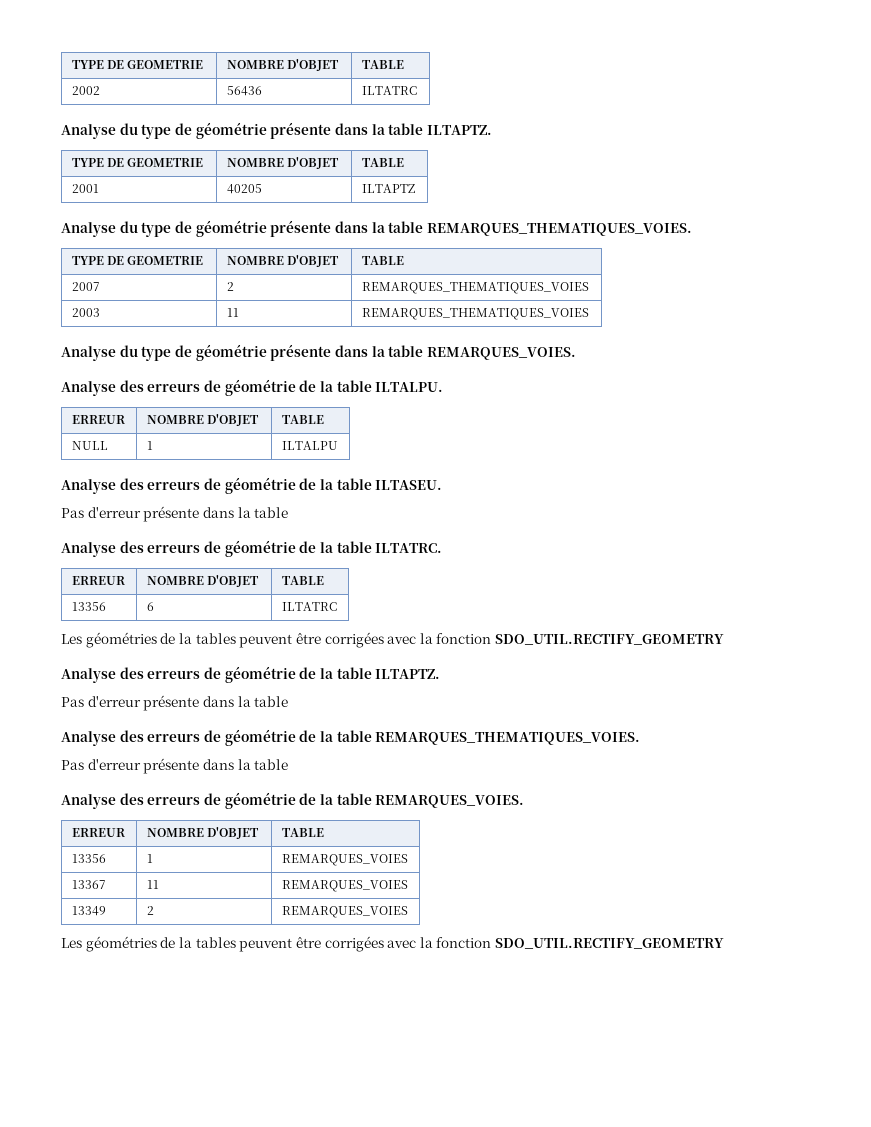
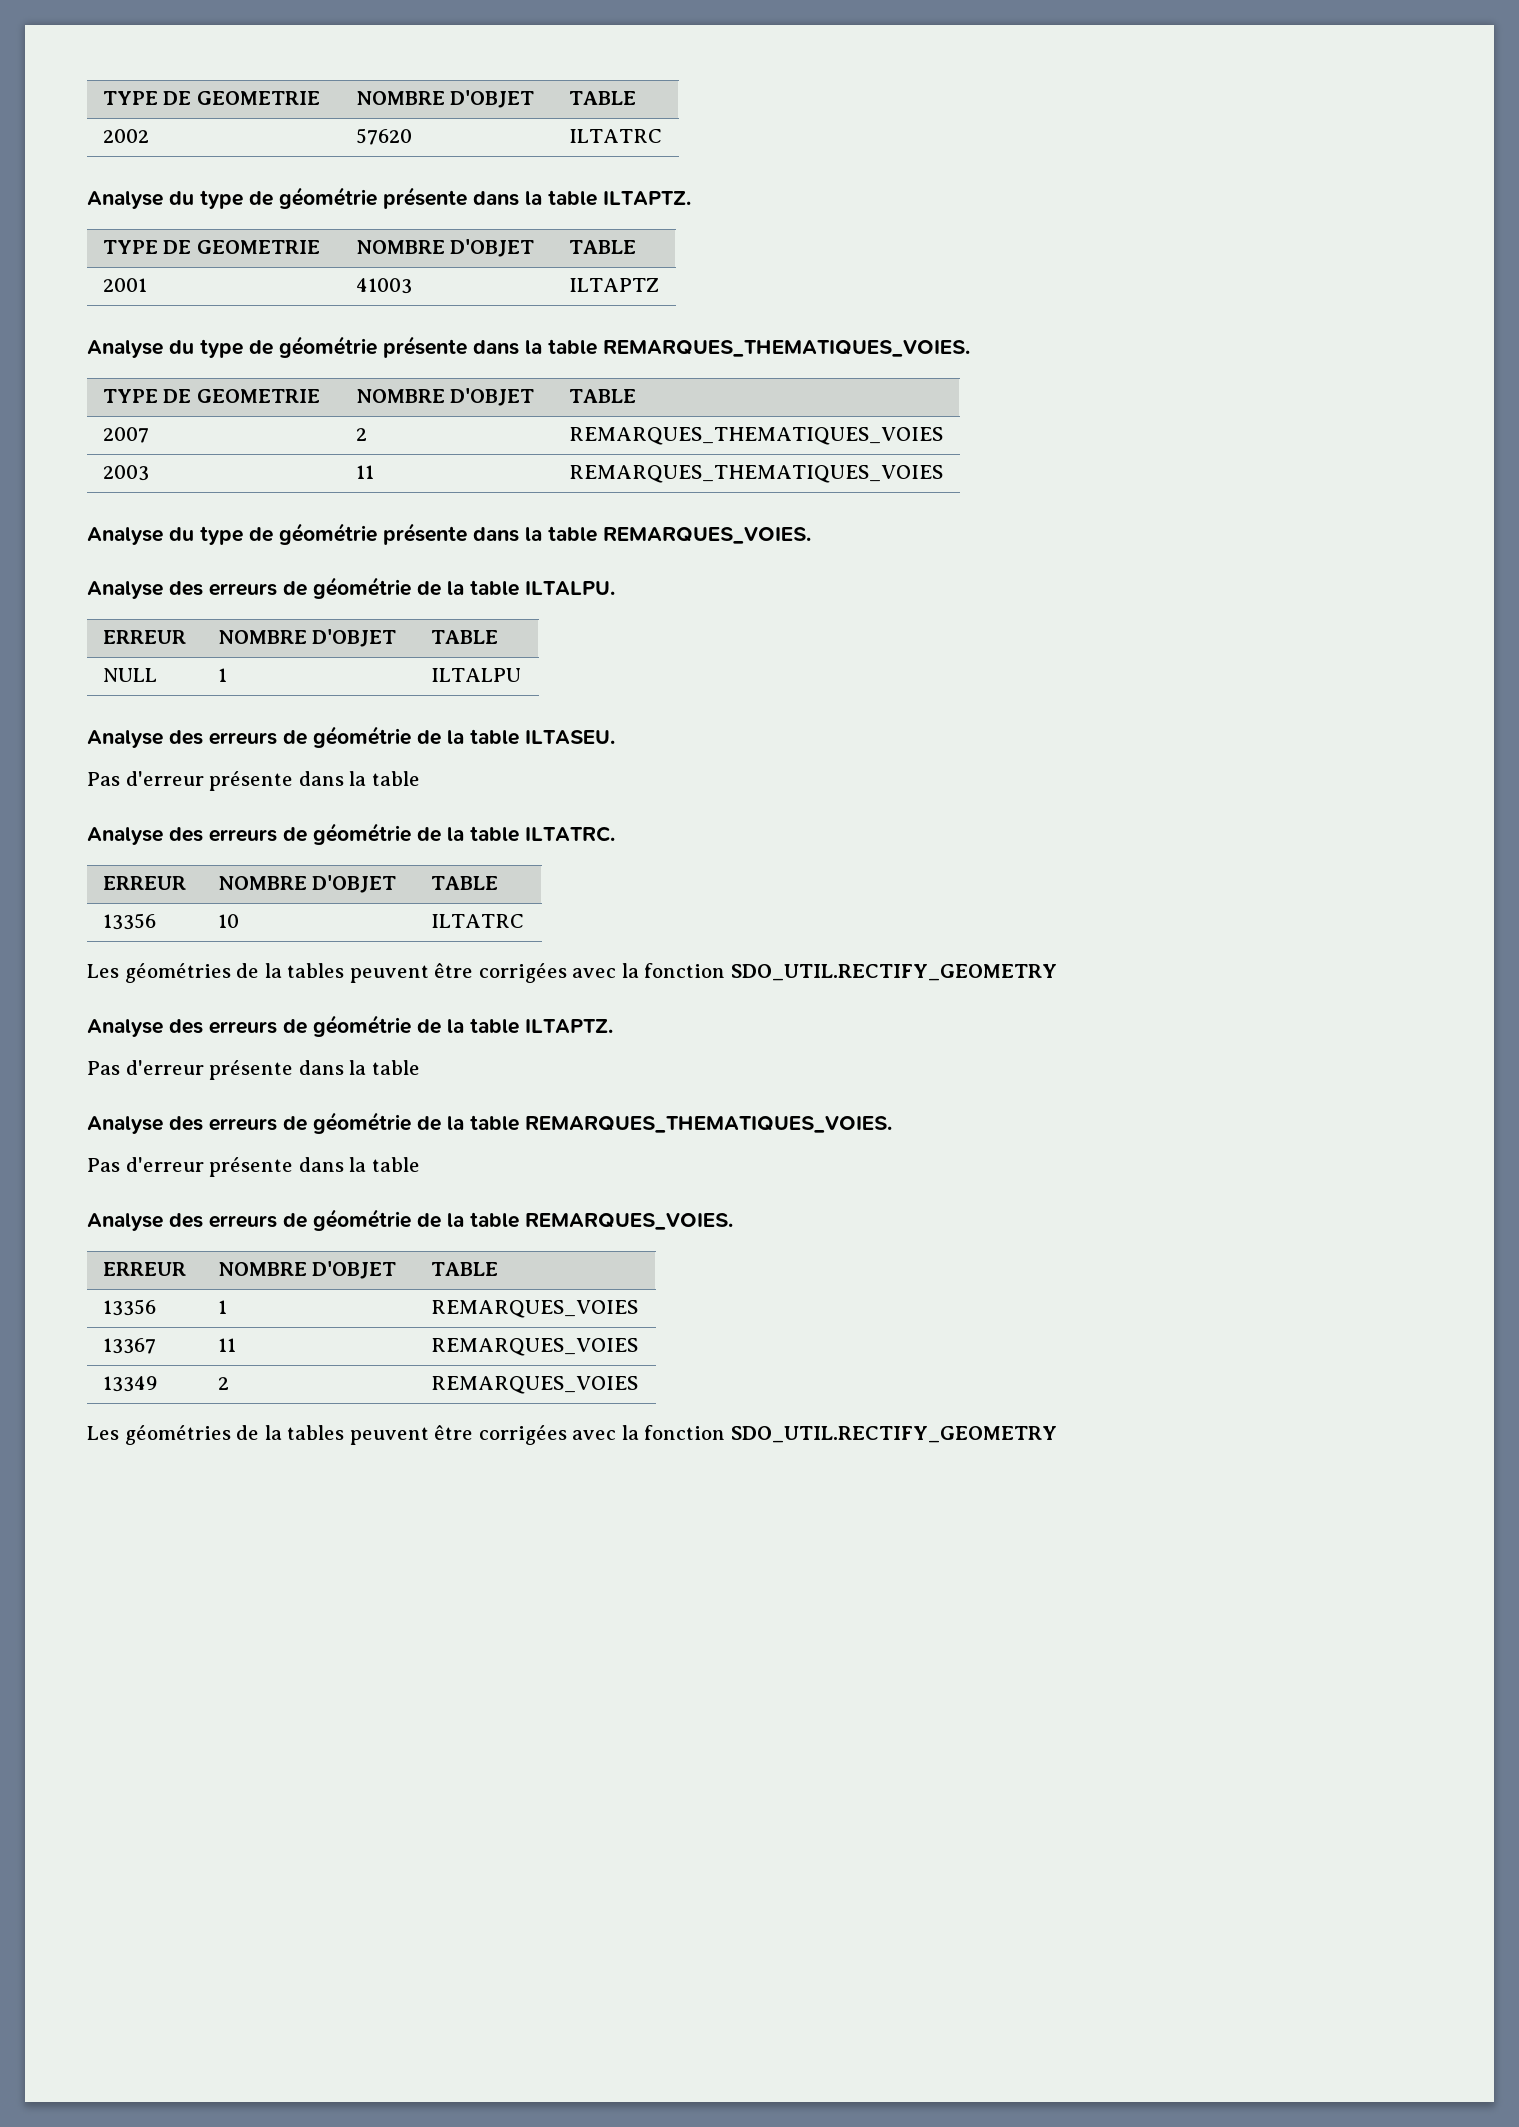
- 2002 | 56436 | ILTATRC
+ 2002 | 57620 | ILTATRC
- 2001 | 40205 | ILTAPTZ
+ 2001 | 41003 | ILTAPTZ
- 13356 | 6 | ILTATRC
+ 13356 | 10 | ILTATRC

